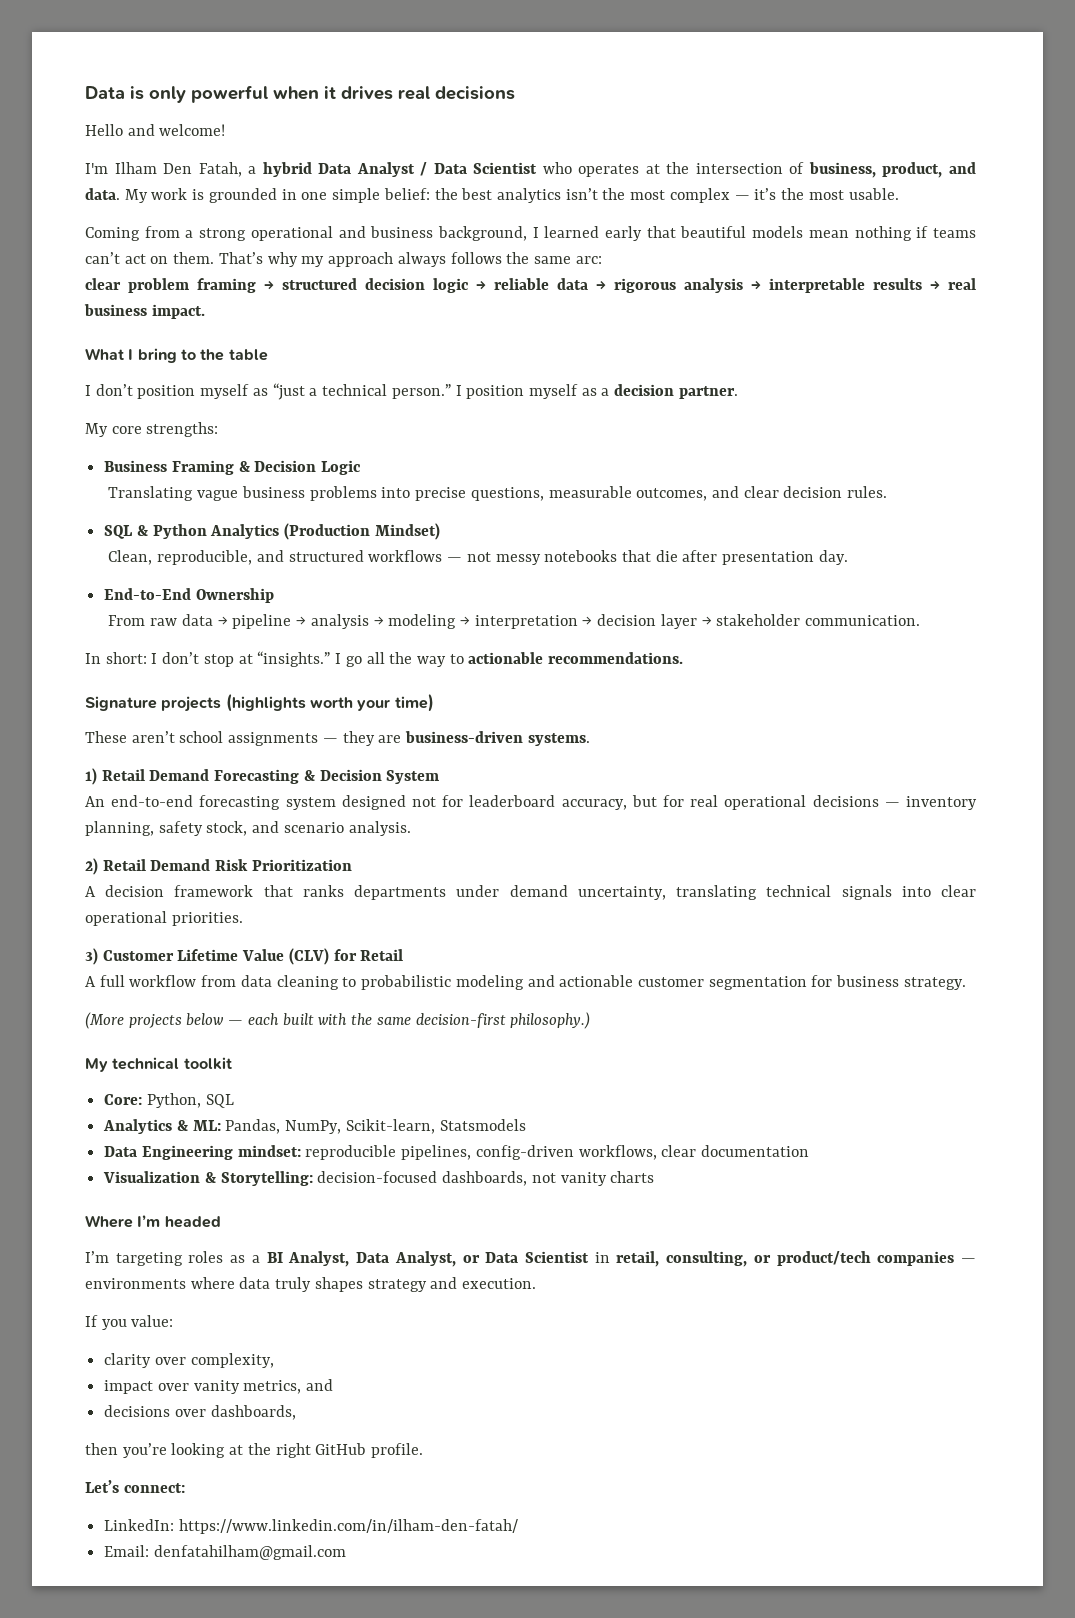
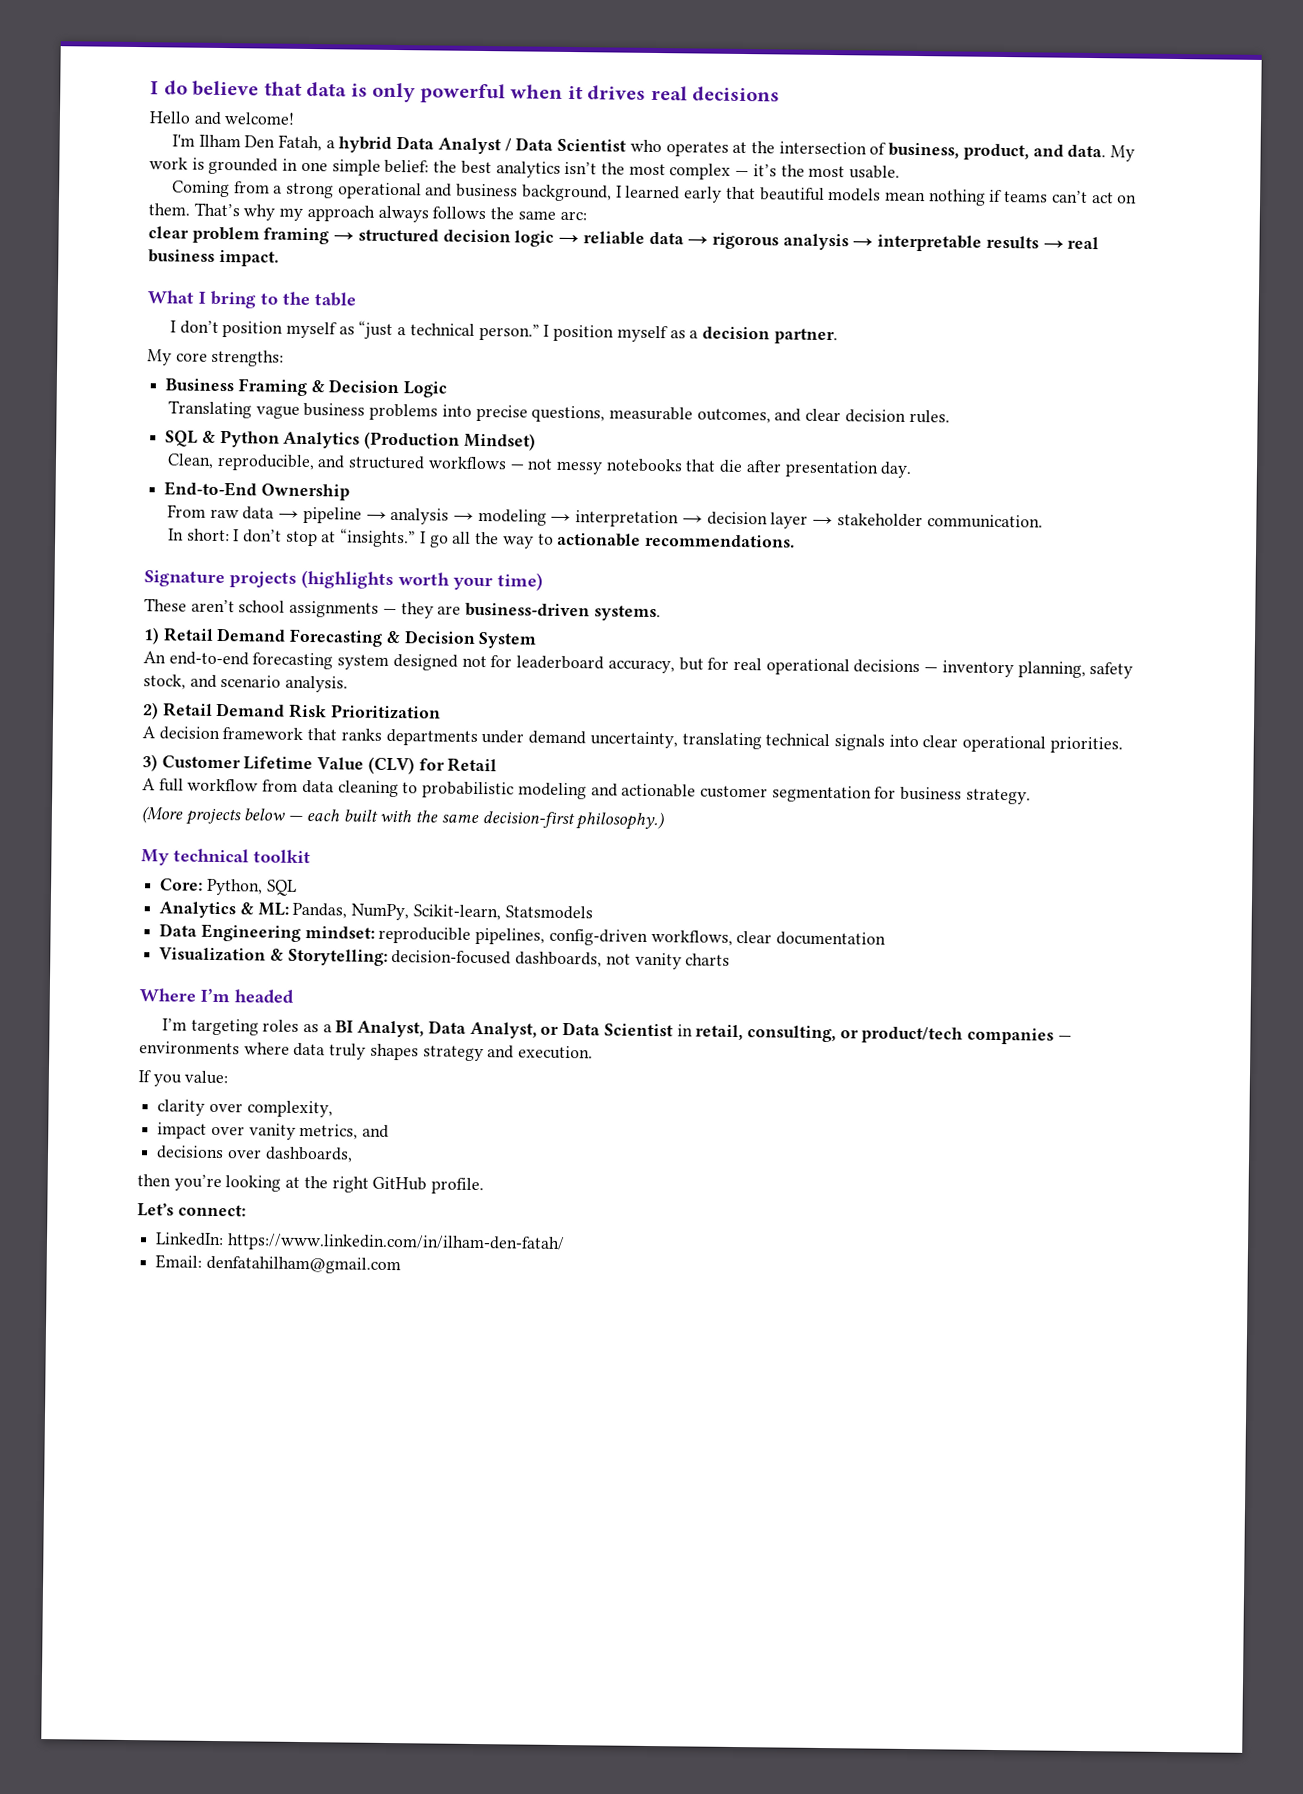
- Data is only powerful when it drives real decisions
+ I do believe that data is only powerful when it drives real decisions

